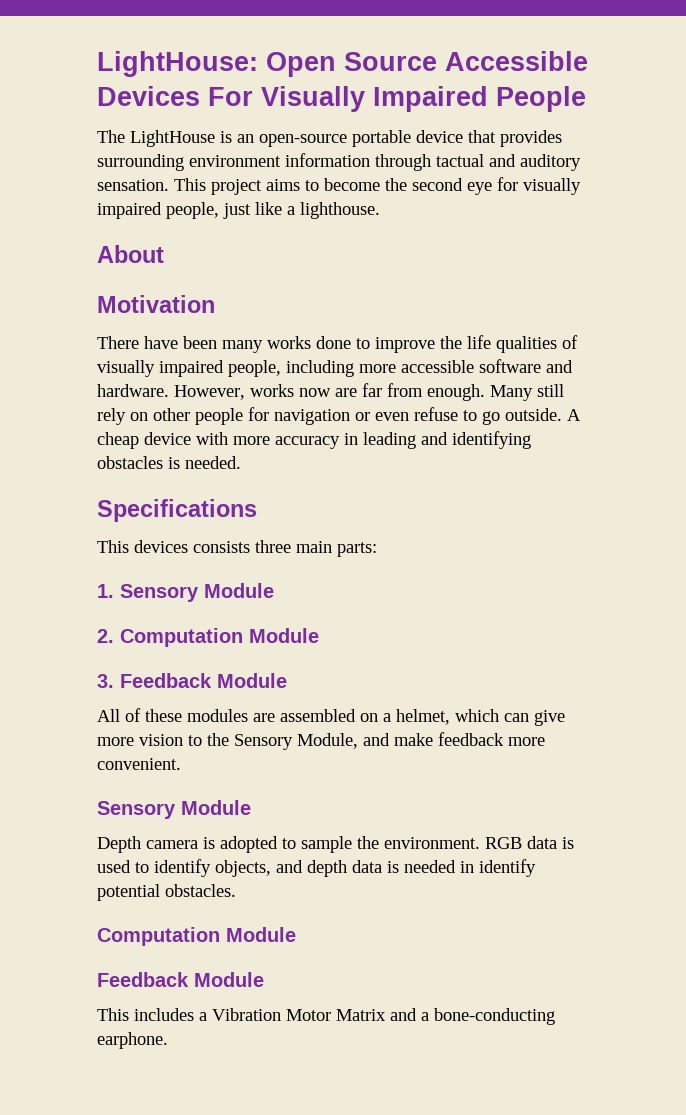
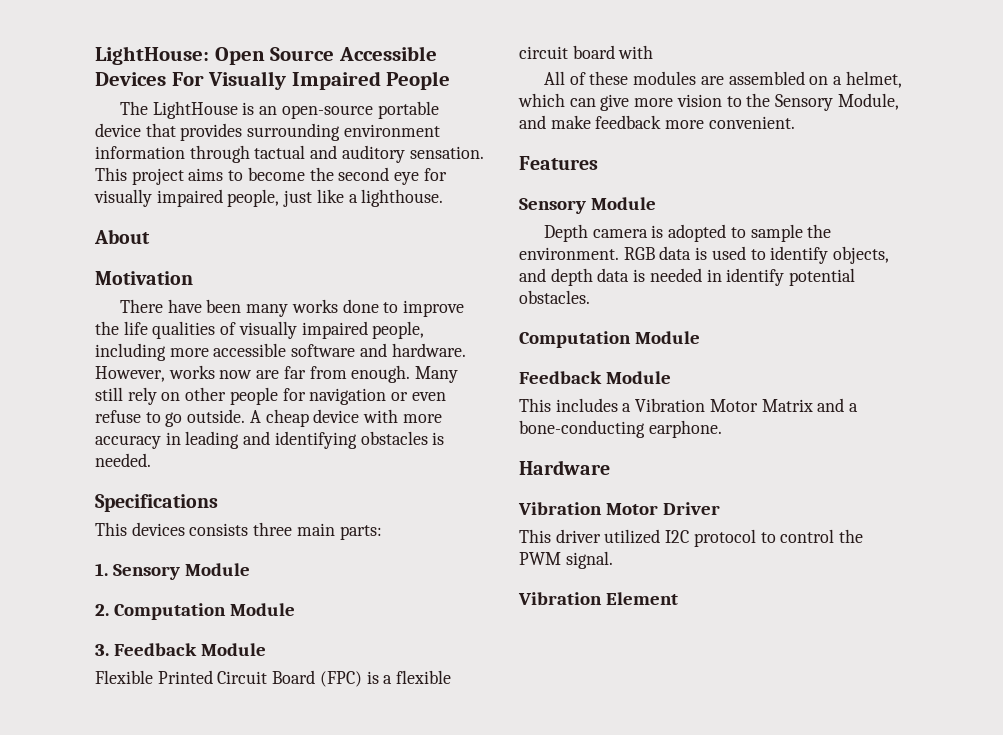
+ Flexible Printed Circuit Board (FPC) is a flexible circuit board with
+ Features
+ Hardware
+ Vibration Motor Driver
+ This driver utilized I2C protocol to control the PWM signal.
+ Vibration Element

